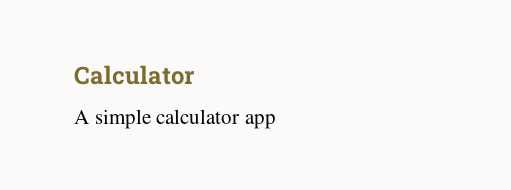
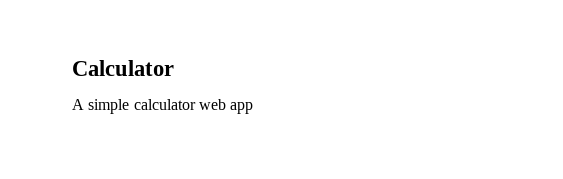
- A simple calculator app
+ A simple calculator web app

